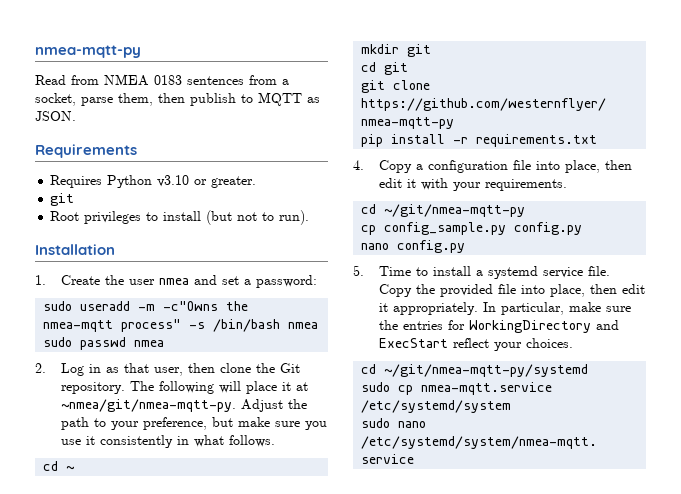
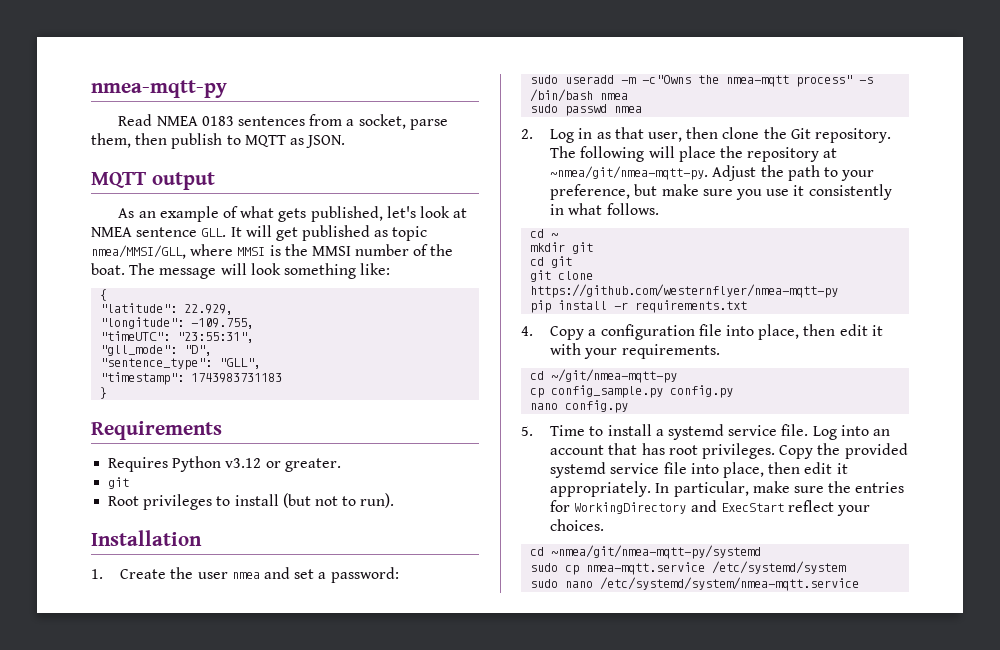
- Read from NMEA 0183 sentences from a socket, parse them, then publish to MQTT as JSON.
+ Read NMEA 0183 sentences from a socket, parse them, then publish to MQTT as JSON.
+ MQTT output
+ As an example of what gets published, let's look at NMEA sentence GLL. It will get published as topic nmea/MMSI/GLL, where MMSI is the MMSI number of the boat. The message will look something like:
+ {
+ "latitude": 22.929,
+ "longitude": -109.755,
+ "timeUTC": "23:55:31",
+ "gll_mode": "D",
+ "sentence_type": "GLL",
+ "timestamp": 1743983731183
+ }
- Requires Python v3.10 or greater.
+ Requires Python v3.12 or greater.
- The following will place it at ~nmea/git/nmea-mqtt-py.
+ The following will place the repository at ~nmea/git/nmea-mqtt-py.
+ Log into an account that has root privileges.
- Copy the provided file into place, then edit it appropriately.
+ Copy the provided systemd service file into place, then edit it appropriately.
- cd ~/git/nmea-mqtt-py/systemd
+ cd ~nmea/git/nmea-mqtt-py/systemd

